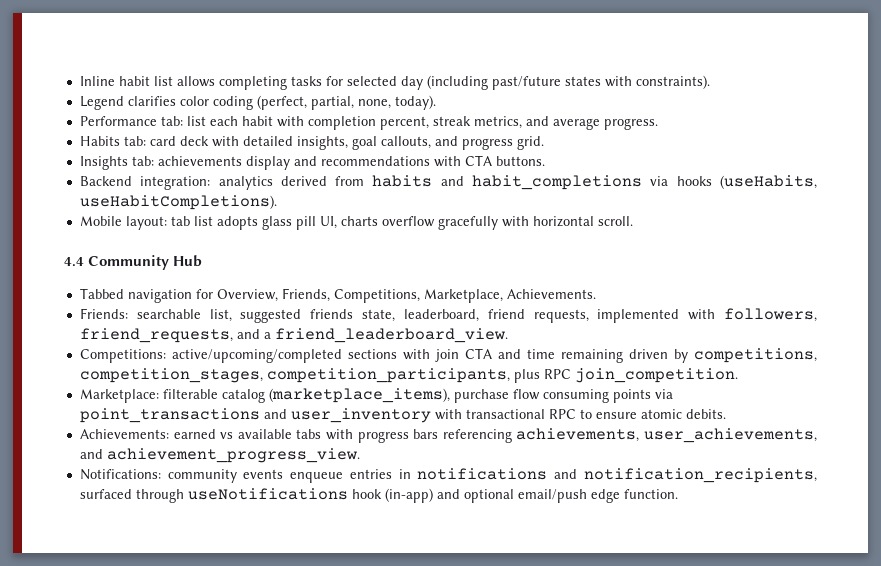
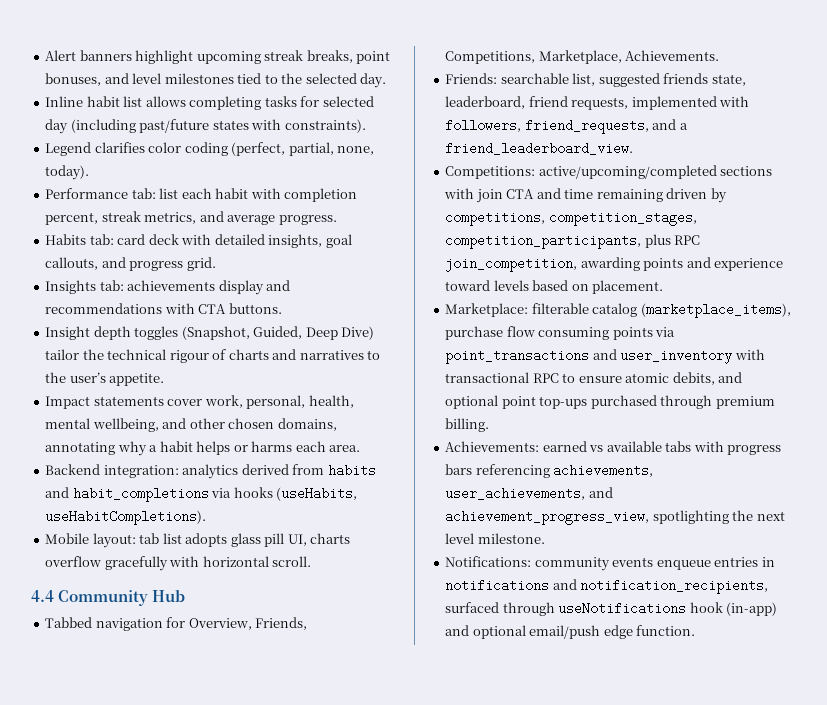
+ Alert banners highlight upcoming streak breaks, point bonuses, and level milestones tied to the selected day.
+ Insight depth toggles (Snapshot, Guided, Deep Dive) tailor the technical rigour of charts and narratives to the user’s appetite.
+ Impact statements cover work, personal, health, mental wellbeing, and other chosen domains, annotating why a habit helps or harms each area.
- Competitions: active/upcoming/completed sections with join CTA and time remaining driven by competitions, competition_stages, competition_participants, plus RPC join_competition.
+ Competitions: active/upcoming/completed sections with join CTA and time remaining driven by competitions, competition_stages, competition_participants, plus RPC join_competition, awarding points and experience toward levels based on placement.
- Marketplace: filterable catalog (marketplace_items), purchase flow consuming points via point_transactions and user_inventory with transactional RPC to ensure atomic debits.
+ Marketplace: filterable catalog (marketplace_items), purchase flow consuming points via point_transactions and user_inventory with transactional RPC to ensure atomic debits, and optional point top-ups purchased through premium billing.
- Achievements: earned vs available tabs with progress bars referencing achievements, user_achievements, and achievement_progress_view.
+ Achievements: earned vs available tabs with progress bars referencing achievements, user_achievements, and achievement_progress_view, spotlighting the next level milestone.

